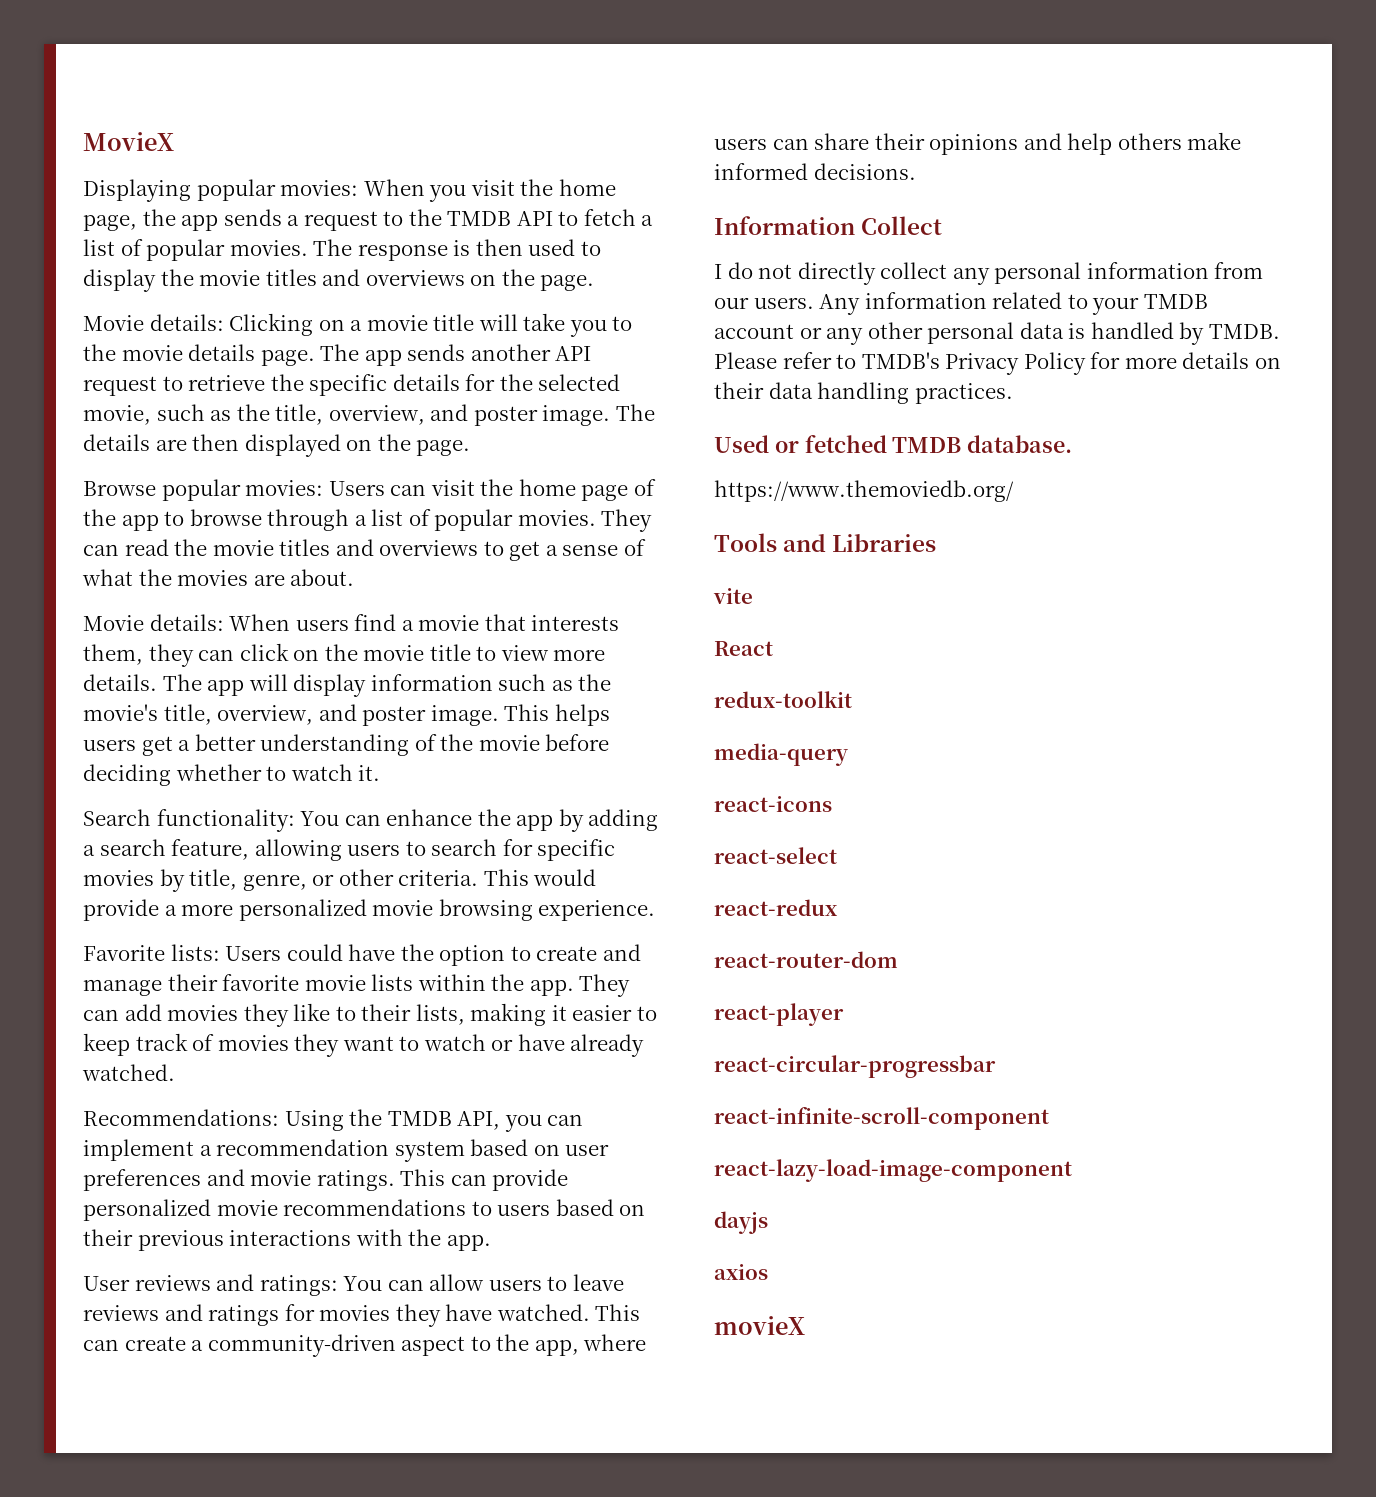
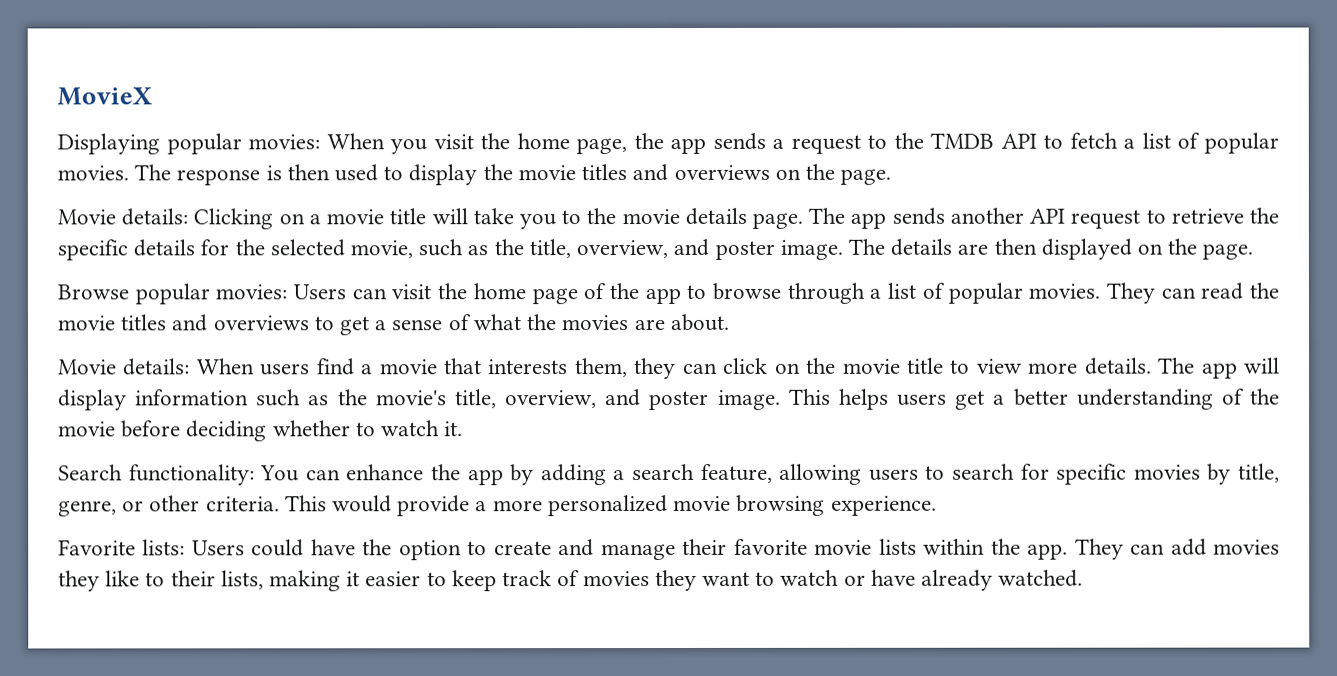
- Recommendations: Using the TMDB API, you can implement a recommendation system based on user preferences and movie ratings. This can provide personalized movie recommendations to users based on their previous interactions with the app.
- User reviews and ratings: You can allow users to leave reviews and ratings for movies they have watched. This can create a community-driven aspect to the app, where users can share their opinions and help others make informed decisions.
- Information Collect
- I do not directly collect any personal information from our users. Any information related to your TMDB account or any other personal data is handled by TMDB. Please refer to TMDB's Privacy Policy for more details on their data handling practices.
- Used or fetched TMDB database.
- https://www.themoviedb.org/
- Tools and Libraries
- vite
- React
- redux-toolkit
- media-query
- react-icons
- react-select
- react-redux
- react-router-dom
- react-player
- react-circular-progressbar
- react-infinite-scroll-component
- react-lazy-load-image-component
- dayjs
- axios
- movieX

